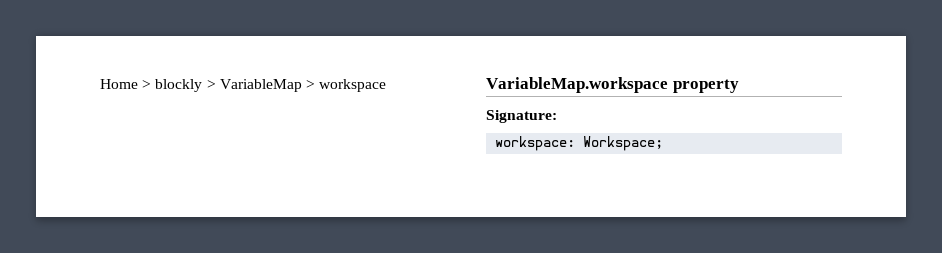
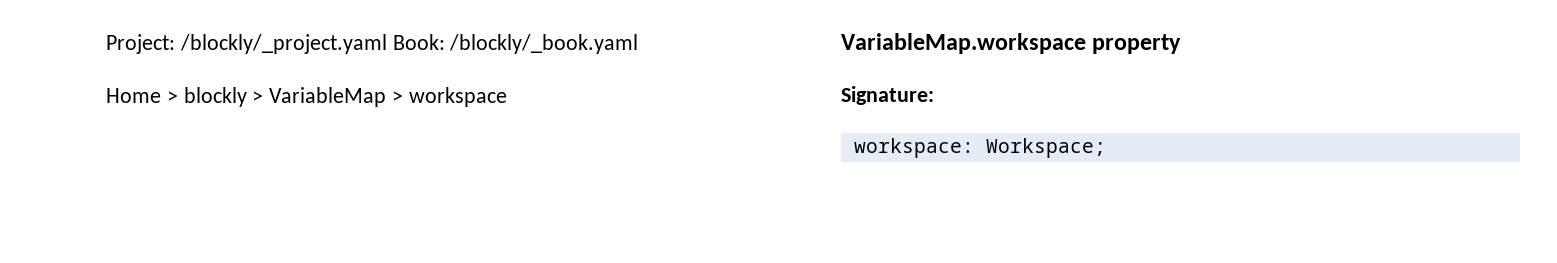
+ Project: /blockly/_project.yaml Book: /blockly/_book.yaml

